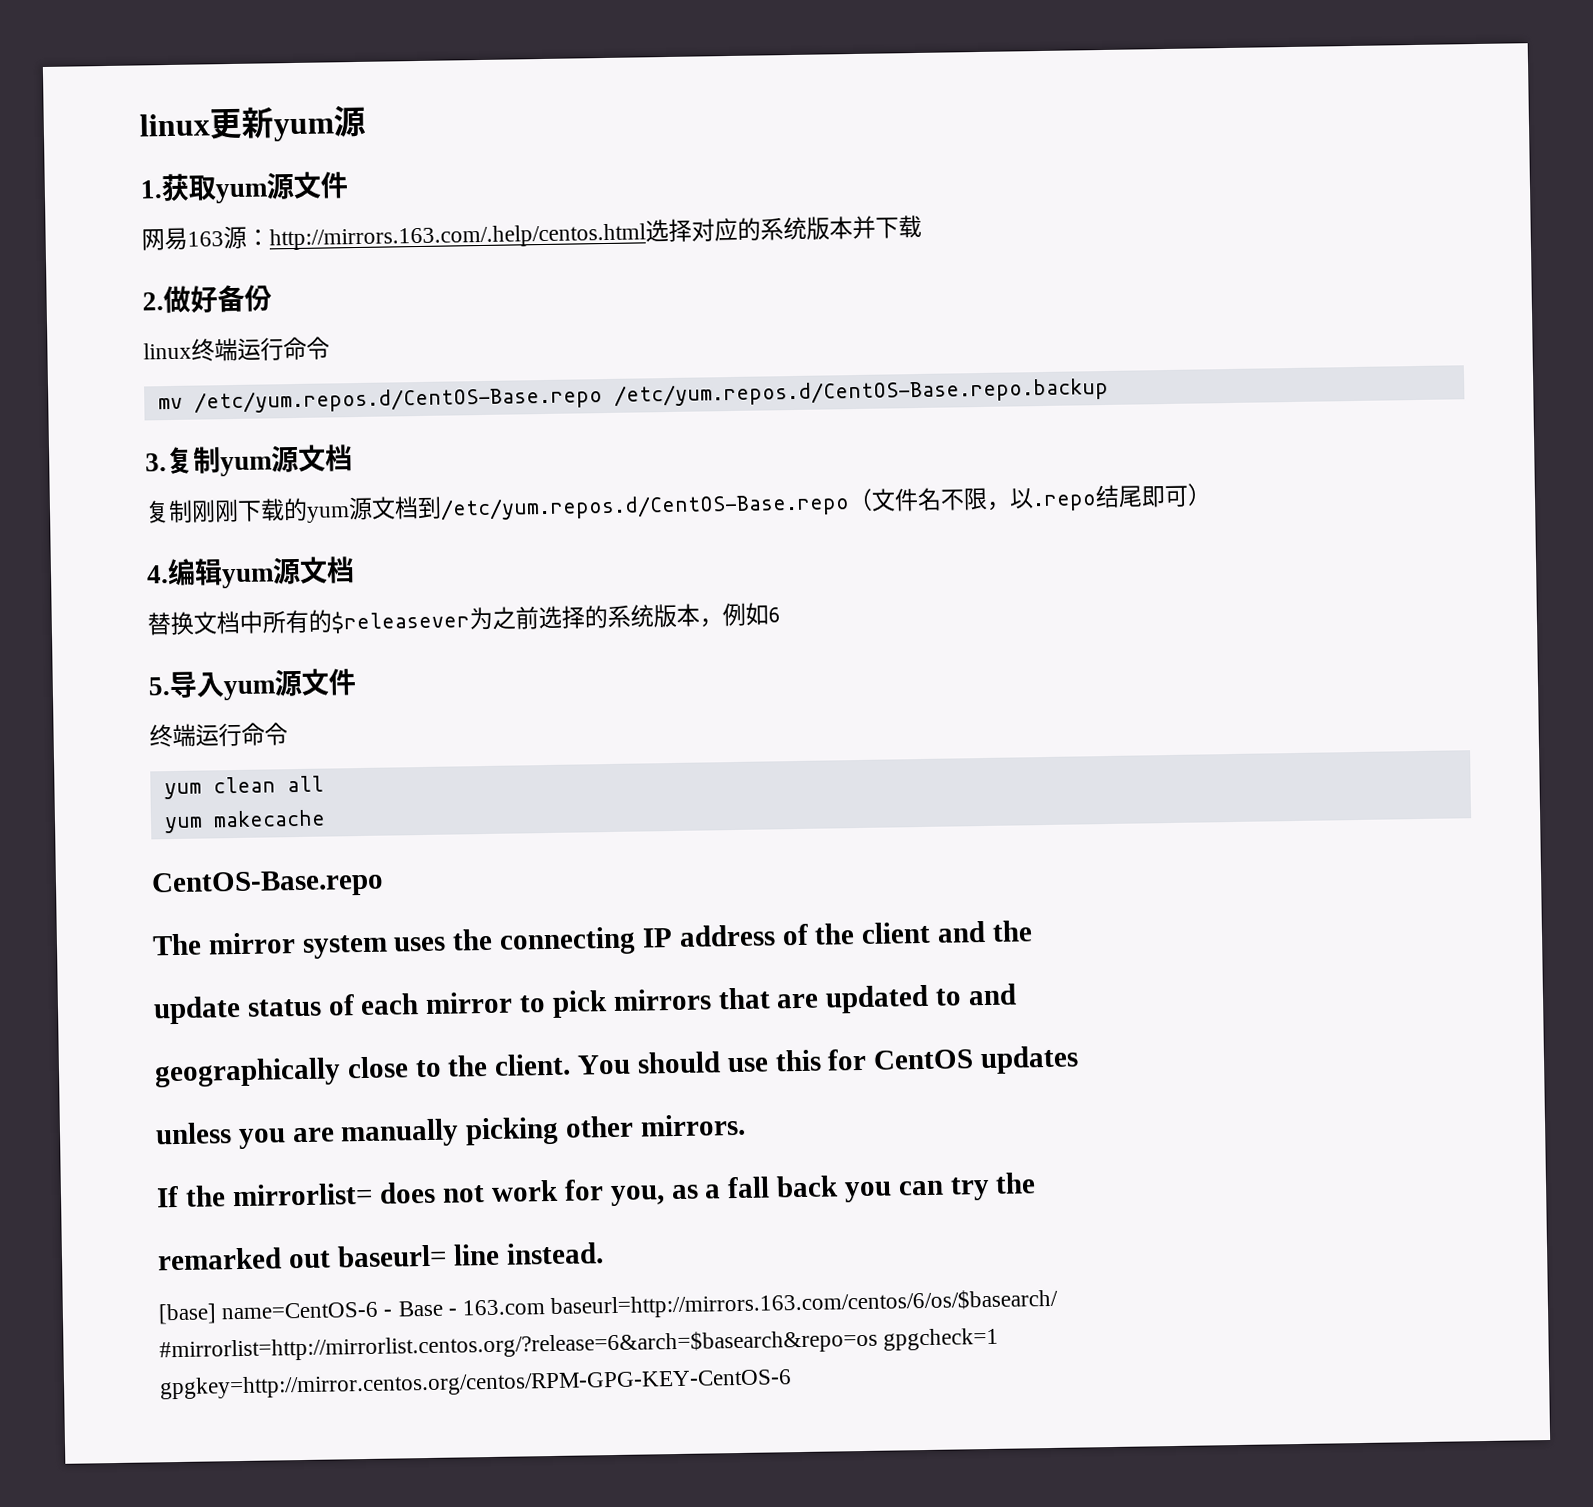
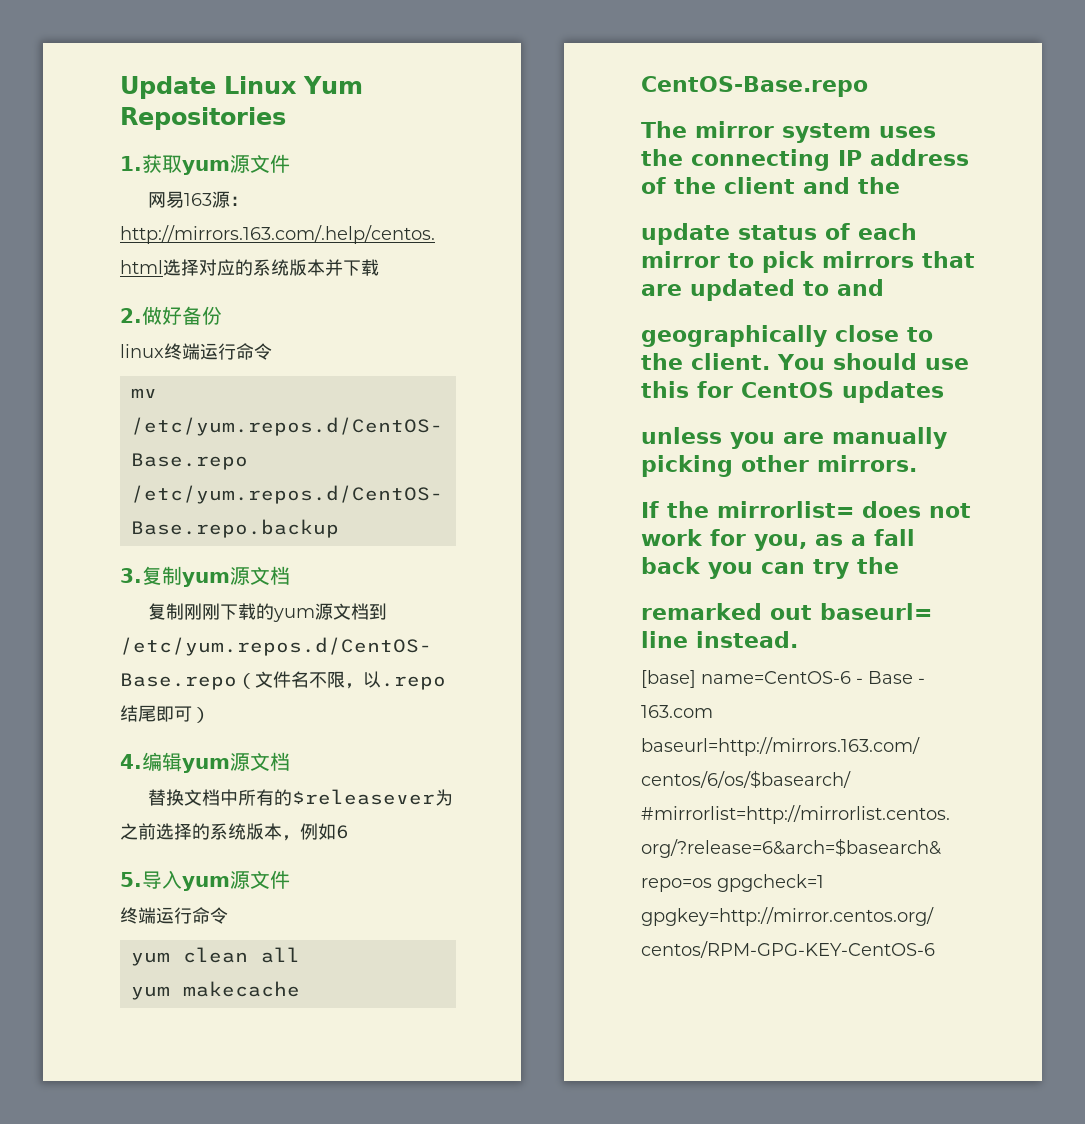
- linux更新yum源
+ Update Linux Yum Repositories

